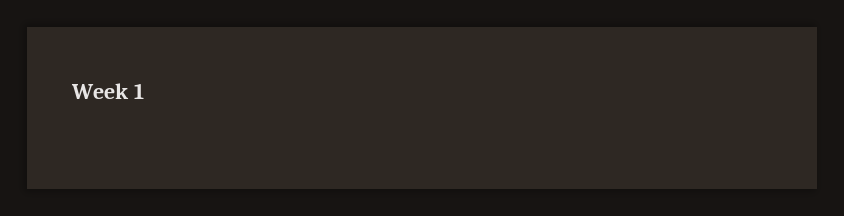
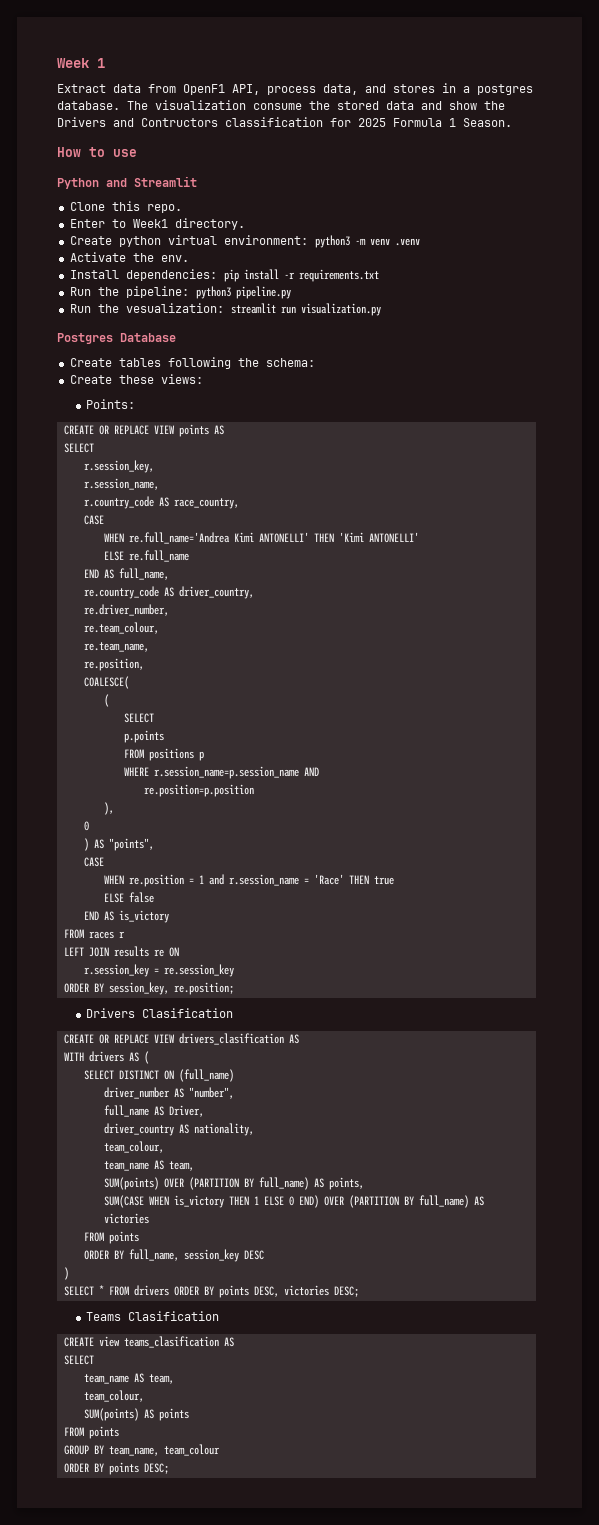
+ Extract data from OpenF1 API, process data, and stores in a postgres database. The visualization consume the stored data and show the Drivers and Contructors classification for 2025 Formula 1 Season.
+ How to use
+ Python and Streamlit
+ Clone this repo.
+ Enter to Week1 directory.
+ Create python virtual environment: python3 -m venv .venv
+ Activate the env.
+ Install dependencies: pip install -r requirements.txt
+ Run the pipeline: python3 pipeline.py
+ Run the vesualization: streamlit run visualization.py
+ Postgres Database
+ Create tables following the schema:
+ Create these views:
+ Points:
+ CREATE OR REPLACE VIEW points AS
+ SELECT
+ r.session_key,
+ r.session_name,
+ r.country_code AS race_country,
+ CASE
+ WHEN re.full_name='Andrea Kimi ANTONELLI' THEN 'Kimi ANTONELLI'
+ ELSE re.full_name
+ END AS full_name,
+ re.country_code AS driver_country,
+ re.driver_number,
+ re.team_colour,
+ re.team_name,
+ re.position,
+ COALESCE(
+ (
+ SELECT
+ p.points
+ FROM positions p
+ WHERE r.session_name=p.session_name AND
+ re.position=p.position
+ ),
+ 0
+ ) AS "points",
+ CASE
+ WHEN re.position = 1 and r.session_name = 'Race' THEN true
+ ELSE false
+ END AS is_victory
+ FROM races r
+ LEFT JOIN results re ON
+ r.session_key = re.session_key
+ ORDER BY session_key, re.position;
+ Drivers Clasification
+ CREATE OR REPLACE VIEW drivers_clasification AS
+ WITH drivers AS (
+ SELECT DISTINCT ON (full_name)
+ driver_number AS "number",
+ full_name AS Driver,
+ driver_country AS nationality,
+ team_colour,
+ team_name AS team,
+ SUM(points) OVER (PARTITION BY full_name) AS points,
+ SUM(CASE WHEN is_victory THEN 1 ELSE 0 END) OVER (PARTITION BY full_name) AS victories
+ FROM points
+ ORDER BY full_name, session_key DESC
+ )
+ SELECT * FROM drivers ORDER BY points DESC, victories DESC;
+ Teams Clasification
+ CREATE view teams_clasification AS
+ SELECT
+ team_name AS team,
+ team_colour,
+ SUM(points) AS points
+ FROM points
+ GROUP BY team_name, team_colour
+ ORDER BY points DESC;

